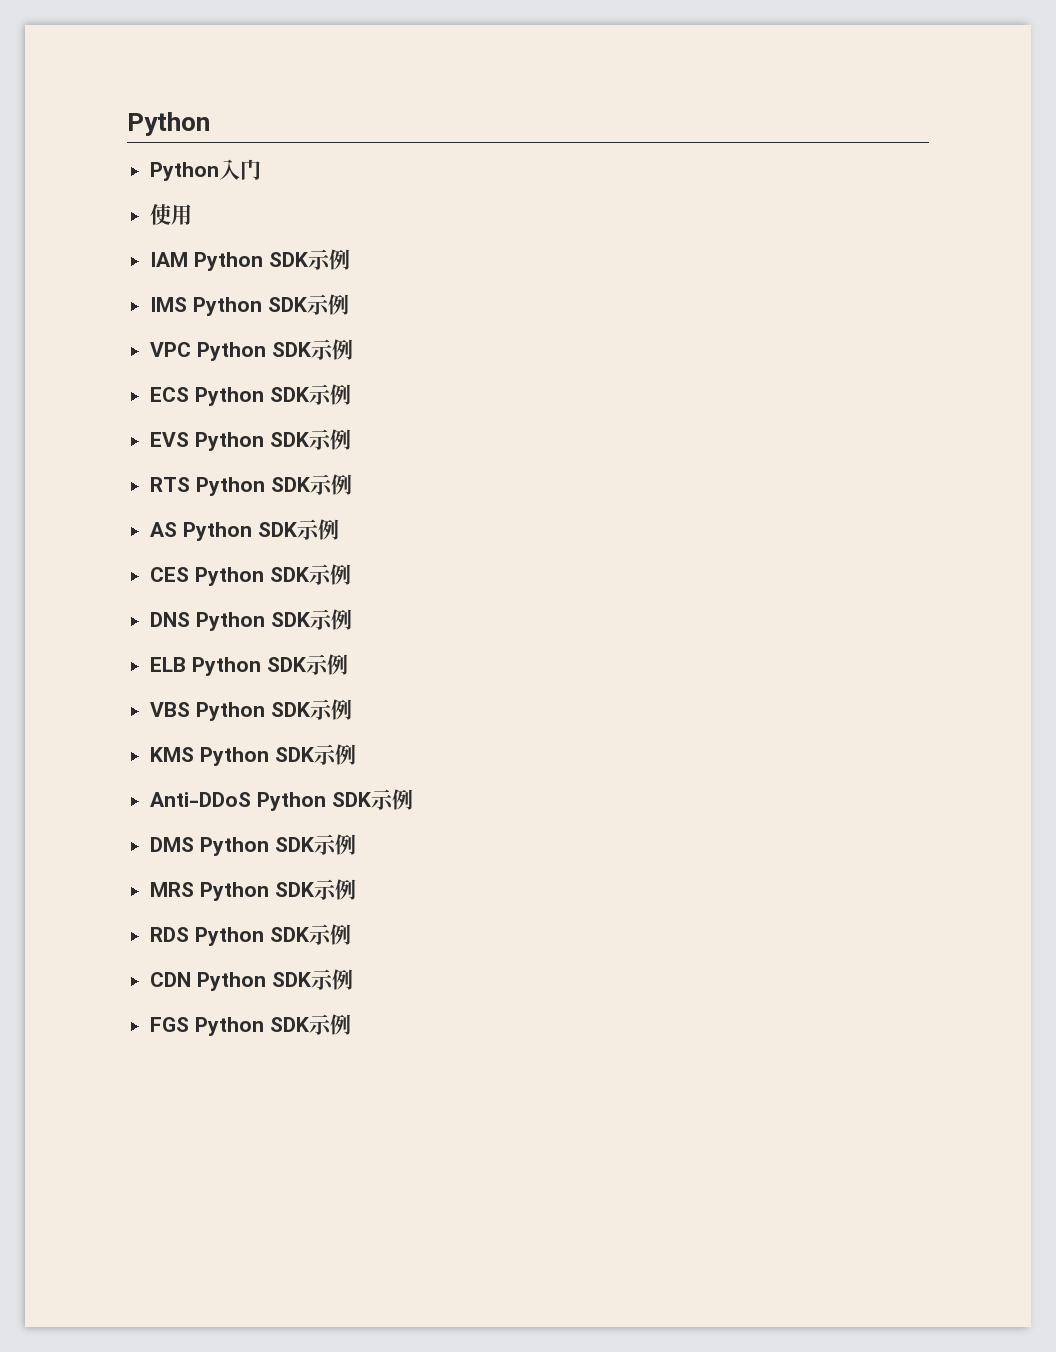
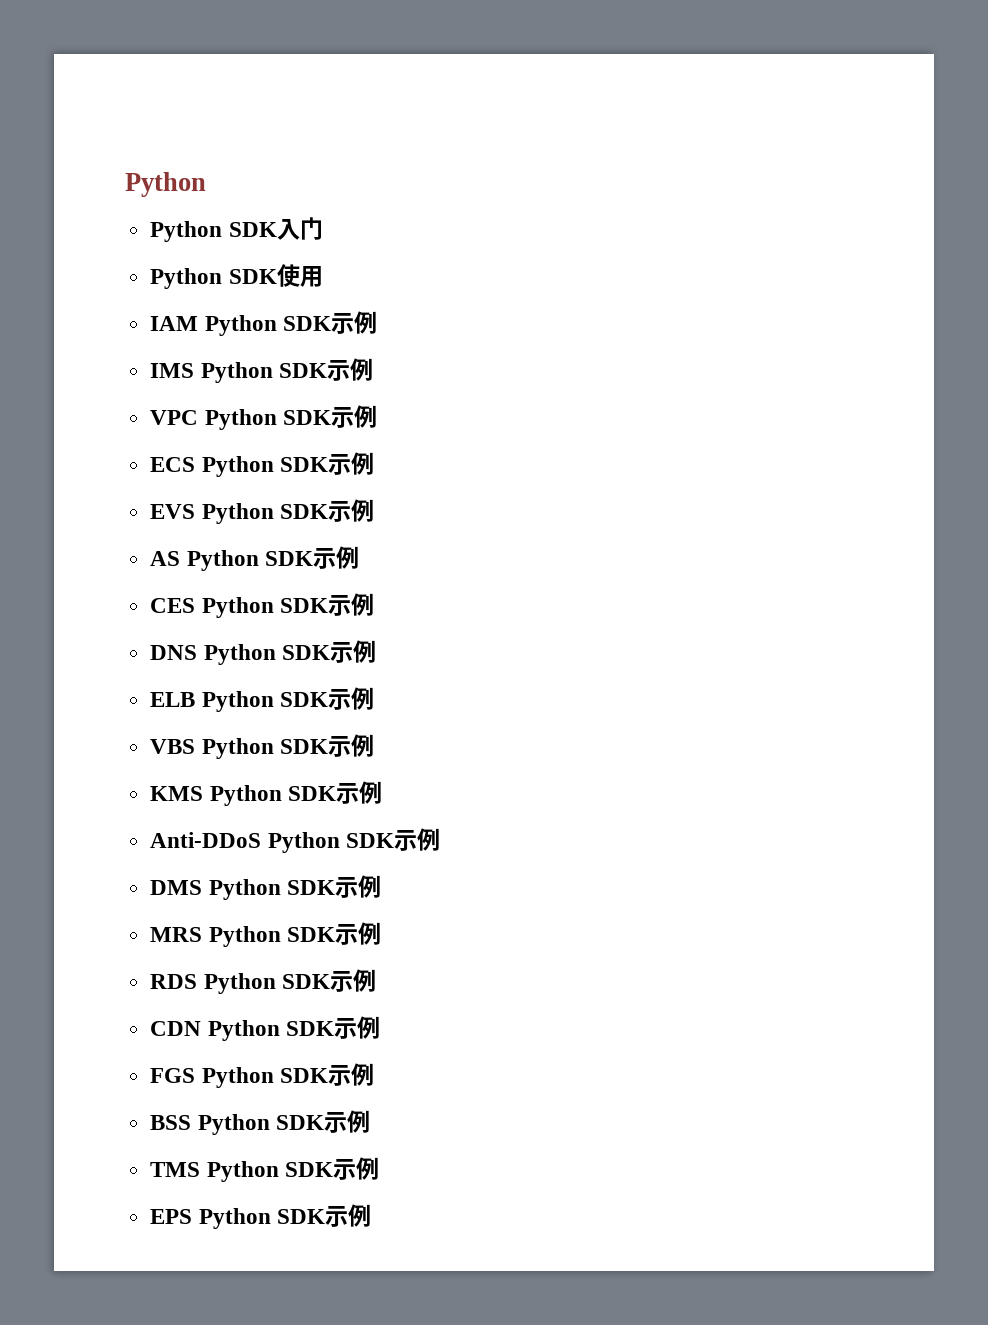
- Python入门
+ Python SDK入门
- 使用
+ Python SDK使用
- RTS Python SDK示例
+ BSS Python SDK示例
+ TMS Python SDK示例
+ EPS Python SDK示例

